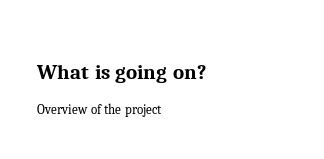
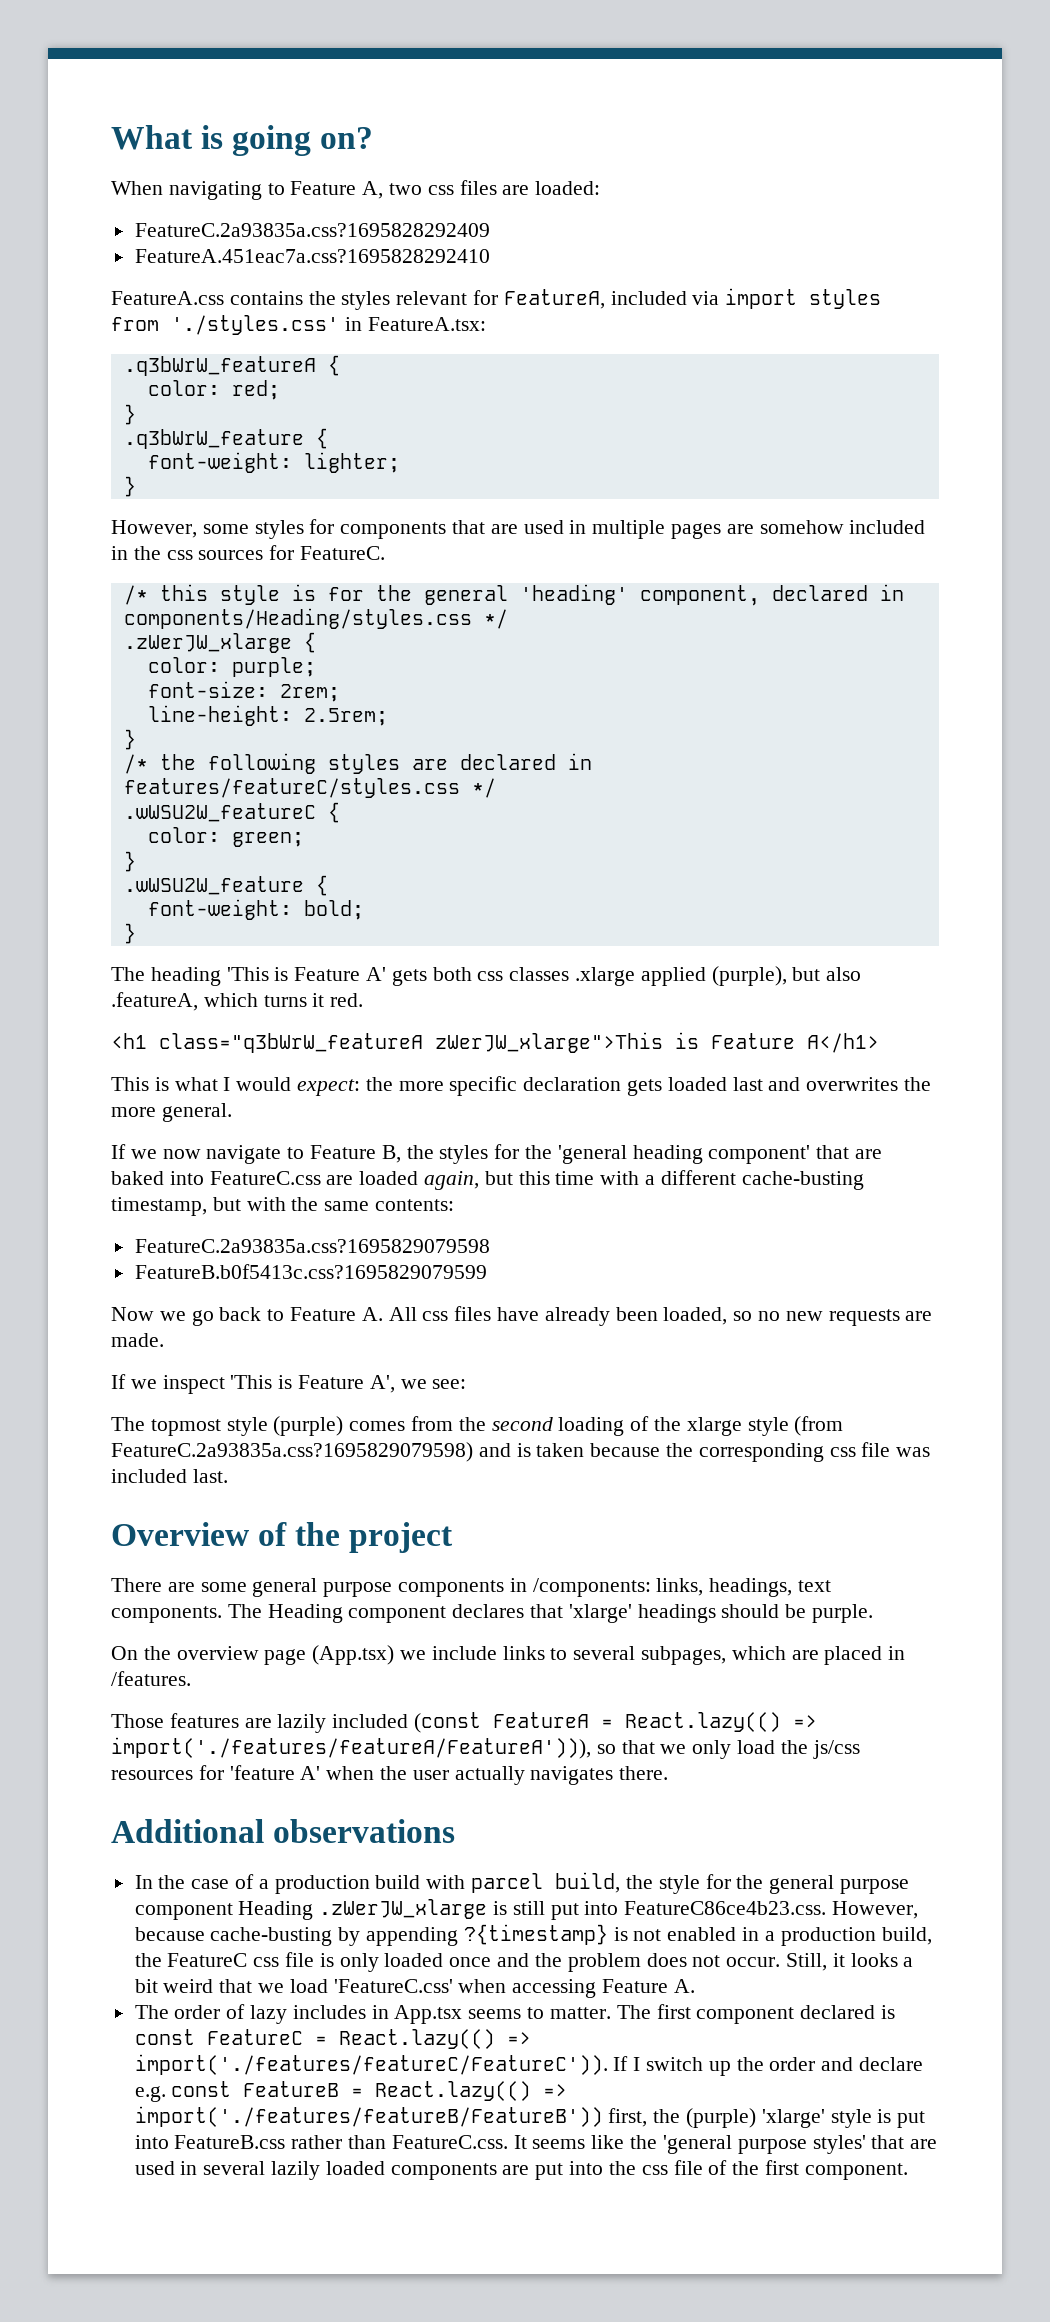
+ When navigating to Feature A, two css files are loaded:
+ FeatureC.2a93835a.css?1695828292409
+ FeatureA.451eac7a.css?1695828292410
+ FeatureA.css contains the styles relevant for FeatureA, included via import styles from './styles.css' in FeatureA.tsx:
+ .q3bWrW_featureA {
+ color: red;
+ }
+ .q3bWrW_feature {
+ font-weight: lighter;
+ }
+ However, some styles for components that are used in multiple pages are somehow included in the css sources for FeatureC.
+ /* this style is for the general 'heading' component, declared in components/Heading/styles.css */
+ .zWerJW_xlarge {
+ color: purple;
+ font-size: 2rem;
+ line-height: 2.5rem;
+ }
+ /* the following styles are declared in features/featureC/styles.css */
+ .wWSU2W_featureC {
+ color: green;
+ }
+ .wWSU2W_feature {
+ font-weight: bold;
+ }
+ The heading 'This is Feature A' gets both css classes .xlarge applied (purple), but also .featureA, which turns it red.
+ <h1 class="q3bWrW_featureA zWerJW_xlarge">This is Feature A</h1>
+ This is what I would expect: the more specific declaration gets loaded last and overwrites the more general.
+ If we now navigate to Feature B, the styles for the 'general heading component' that are baked into FeatureC.css are loaded again, but this time with a different cache-busting timestamp, but with the same contents:
+ FeatureC.2a93835a.css?1695829079598
+ FeatureB.b0f5413c.css?1695829079599
+ Now we go back to Feature A. All css files have already been loaded, so no new requests are made.
+ If we inspect 'This is Feature A', we see:
+ The topmost style (purple) comes from the second loading of the xlarge style (from FeatureC.2a93835a.css?1695829079598) and is taken because the corresponding css file was included last.
  Overview of the project
+ There are some general purpose components in /components: links, headings, text components. The Heading component declares that 'xlarge' headings should be purple.
+ On the overview page (App.tsx) we include links to several subpages, which are placed in /features.
+ Those features are lazily included (const FeatureA = React.lazy(() => import('./features/featureA/FeatureA'))), so that we only load the js/css resources for 'feature A' when the user actually navigates there.
+ Additional observations
+ In the case of a production build with parcel build, the style for the general purpose component Heading .zWerJW_xlarge is still put into FeatureC86ce4b23.css. However, because cache-busting by appending ?{timestamp} is not enabled in a production build, the FeatureC css file is only loaded once and the problem does not occur. Still, it looks a bit weird that we load 'FeatureC.css' when accessing Feature A.
+ The order of lazy includes in App.tsx seems to matter. The first component declared is const FeatureC = React.lazy(() => import('./features/featureC/FeatureC')). If I switch up the order and declare e.g. const FeatureB = React.lazy(() => import('./features/featureB/FeatureB')) first, the (purple) 'xlarge' style is put into FeatureB.css rather than FeatureC.css. It seems like the 'general purpose styles' that are used in several lazily loaded components are put into the css file of the first component.

